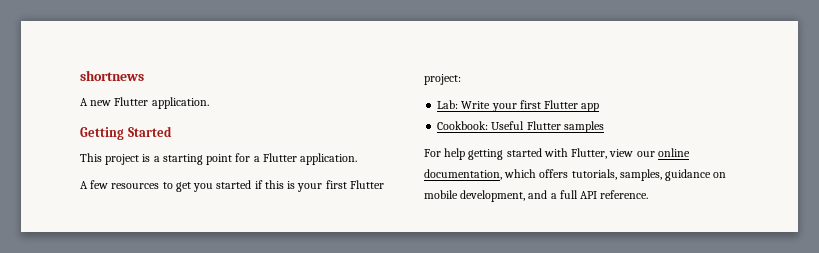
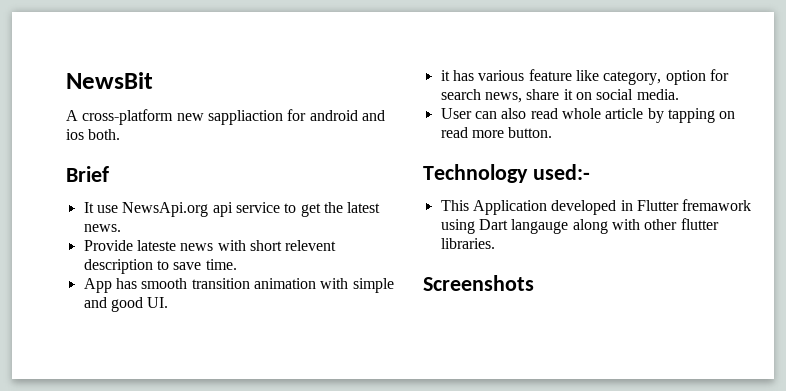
- shortnews
- A new Flutter application.
- Getting Started
- This project is a starting point for a Flutter application.
- A few resources to get you started if this is your first Flutter project:
- Lab: Write your first Flutter app
- Cookbook: Useful Flutter samples
- For help getting started with Flutter, view our online documentation, which offers tutorials, samples, guidance on mobile development, and a full API reference.
+ NewsBit
+ A cross-platform new sappliaction for android and ios both.
+ Brief
+ It use NewsApi.org api service to get the latest news.
+ Provide lateste news with short relevent description to save time.
+ App has smooth transition animation with simple and good UI.
+ it has various feature like category, option for search news, share it on social media.
+ User can also read whole article by tapping on read more button.
+ Technology used:-
+ This Application developed in Flutter fremawork using Dart langauge along with other flutter libraries.
+ Screenshots

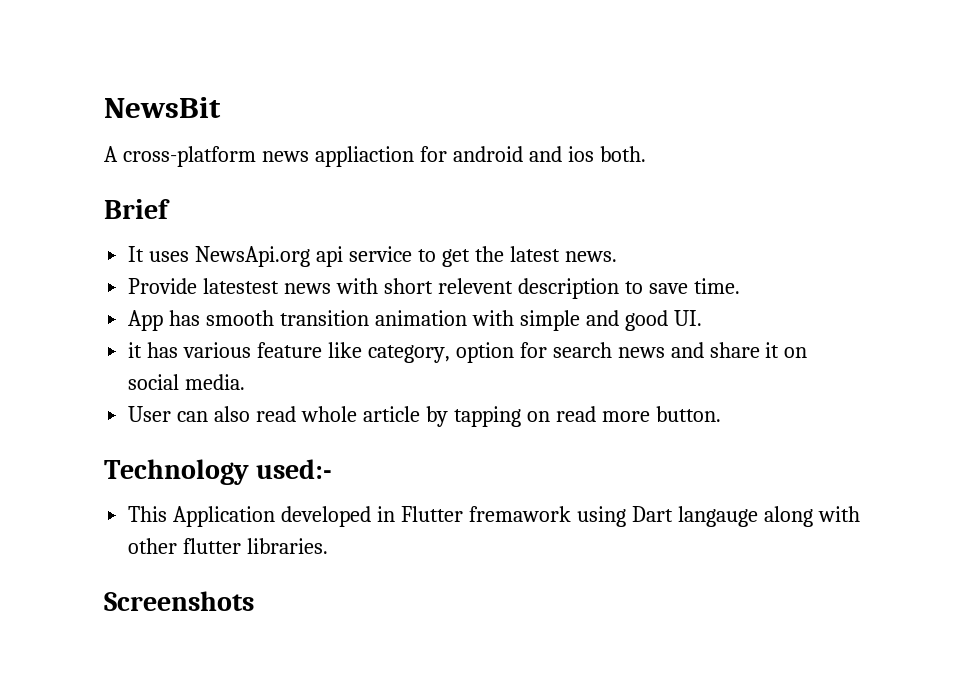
- A cross-platform new sappliaction for android and ios both.
+ A cross-platform news appliaction for android and ios both.
- It use NewsApi.org api service to get the latest news.
+ It uses NewsApi.org api service to get the latest news.
- Provide lateste news with short relevent description to save time.
+ Provide latestest news with short relevent description to save time.
- it has various feature like category, option for search news, share it on social media.
+ it has various feature like category, option for search news and share it on social media.

